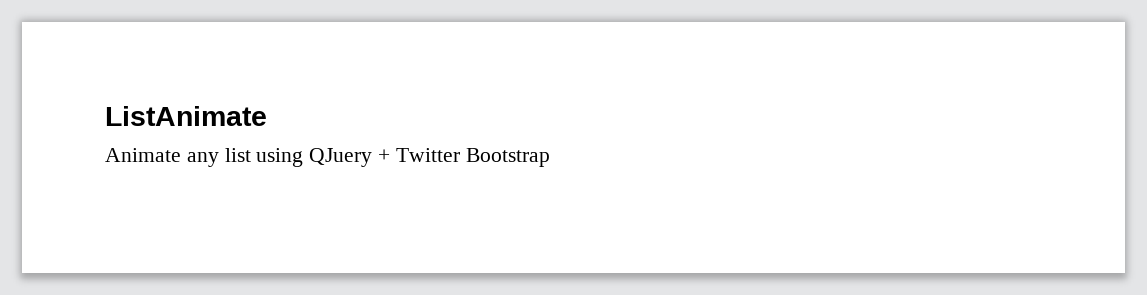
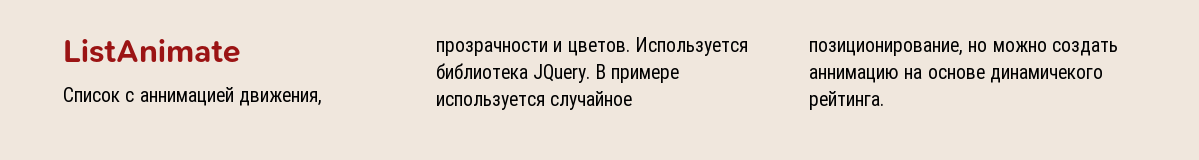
- Animate any list using QJuery + Twitter Bootstrap
+ Список с аннимацией движения, прозрачности и цветов. Используется библиотека JQuery. В примере используется случайное позиционирование, но можно создать аннимацию на основе динамичекого рейтинга.

